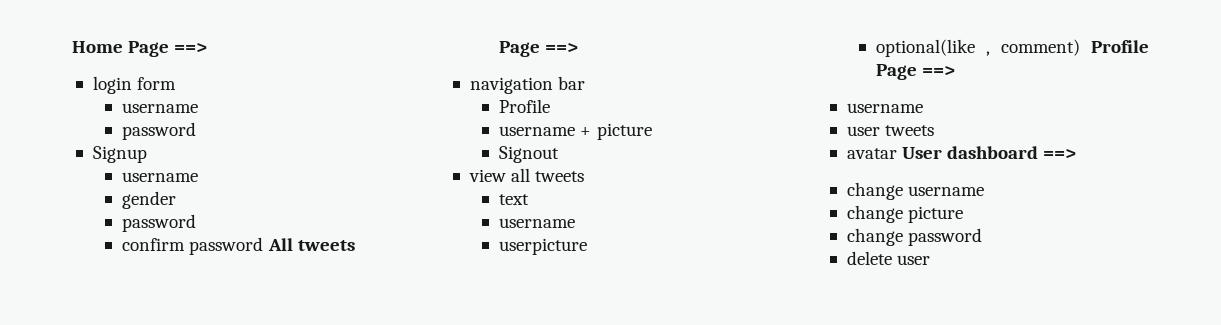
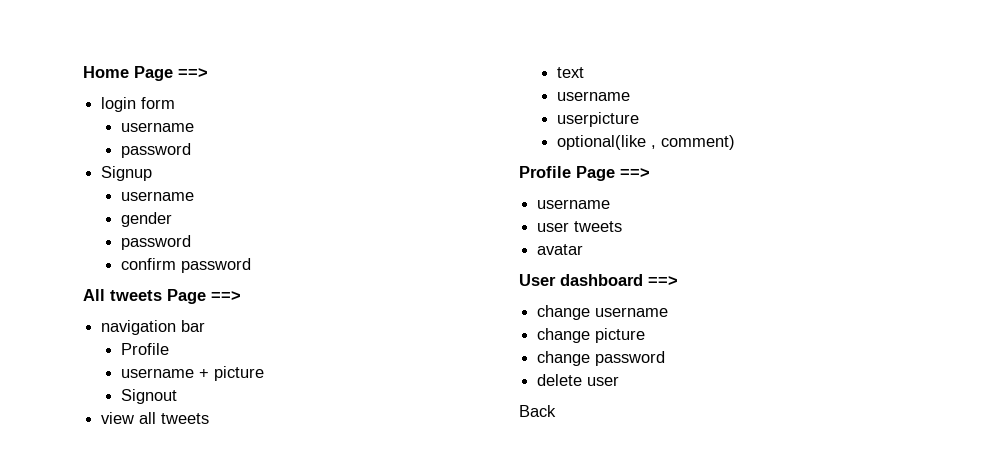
- confirm password All tweets Page ==>
+ confirm password
+ All tweets Page ==>
- optional(like , comment) Profile Page ==>
+ optional(like , comment)
+ Profile Page ==>
- avatar User dashboard ==>
+ avatar
+ User dashboard ==>
+ Back

